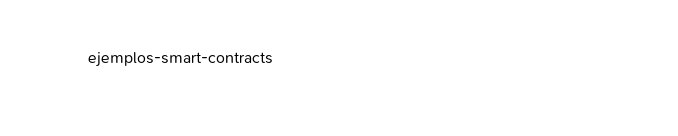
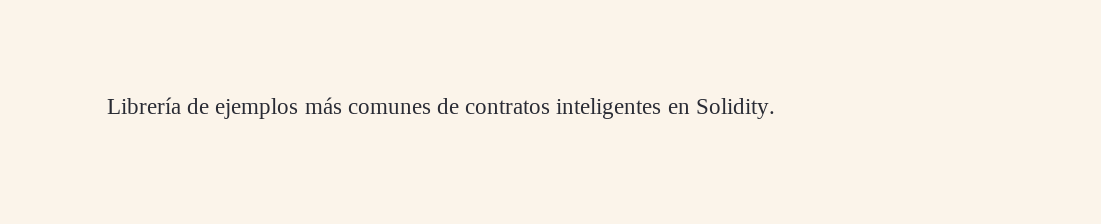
- ejemplos-smart-contracts
+ Librería de ejemplos más comunes de contratos inteligentes en Solidity.

